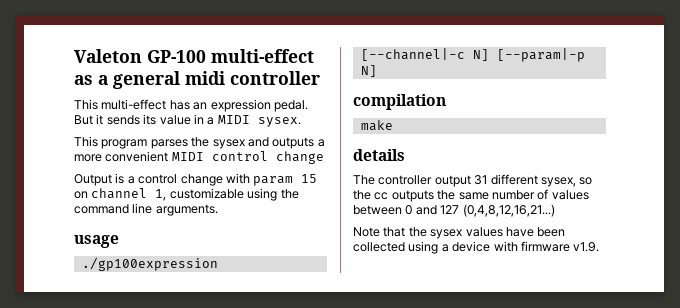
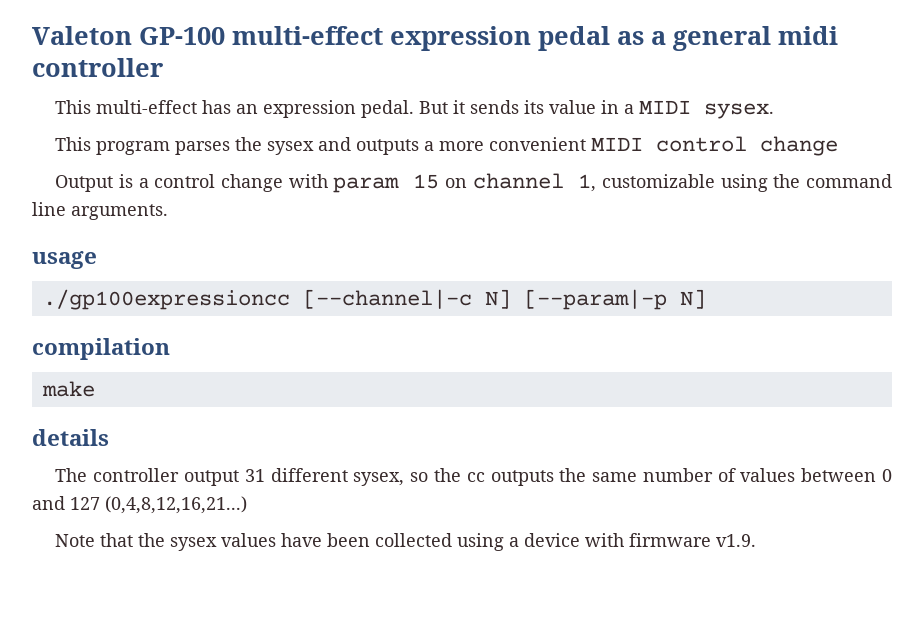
- Valeton GP-100 multi-effect as a general midi controller
+ Valeton GP-100 multi-effect expression pedal as a general midi controller
- ./gp100expression [--channel|-c N] [--param|-p N]
+ ./gp100expressioncc [--channel|-c N] [--param|-p N]

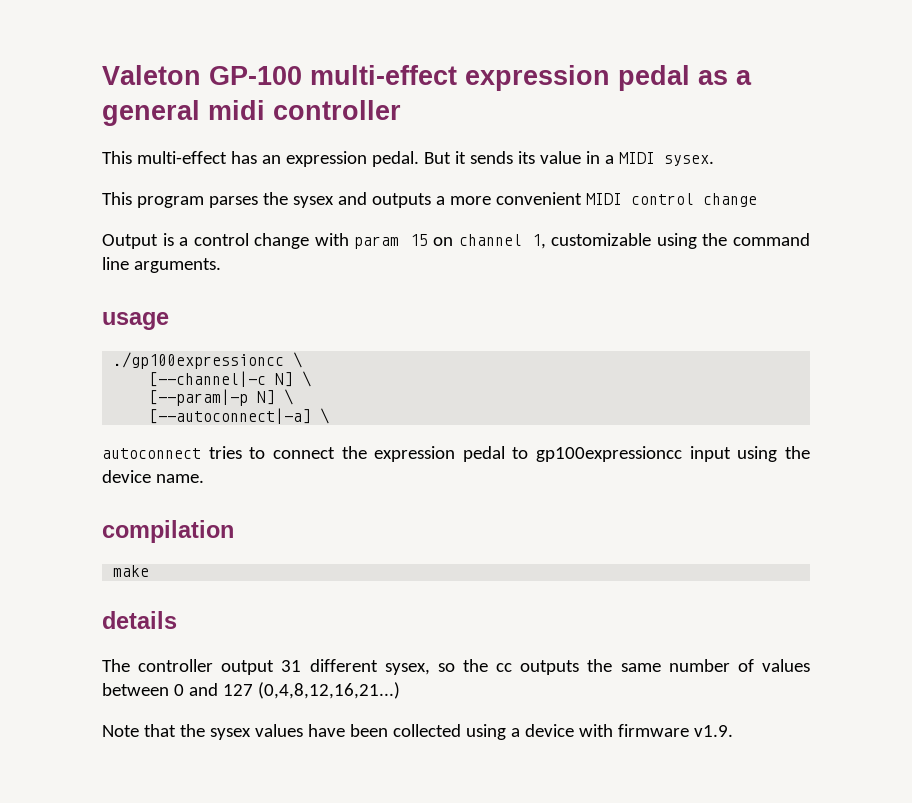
- ./gp100expressioncc [--channel|-c N] [--param|-p N]
+ ./gp100expressioncc \
+ [--channel|-c N] \
+ [--param|-p N] \
+ [--autoconnect|-a] \
+ autoconnect tries to connect the expression pedal to gp100expressioncc input using the device name.

